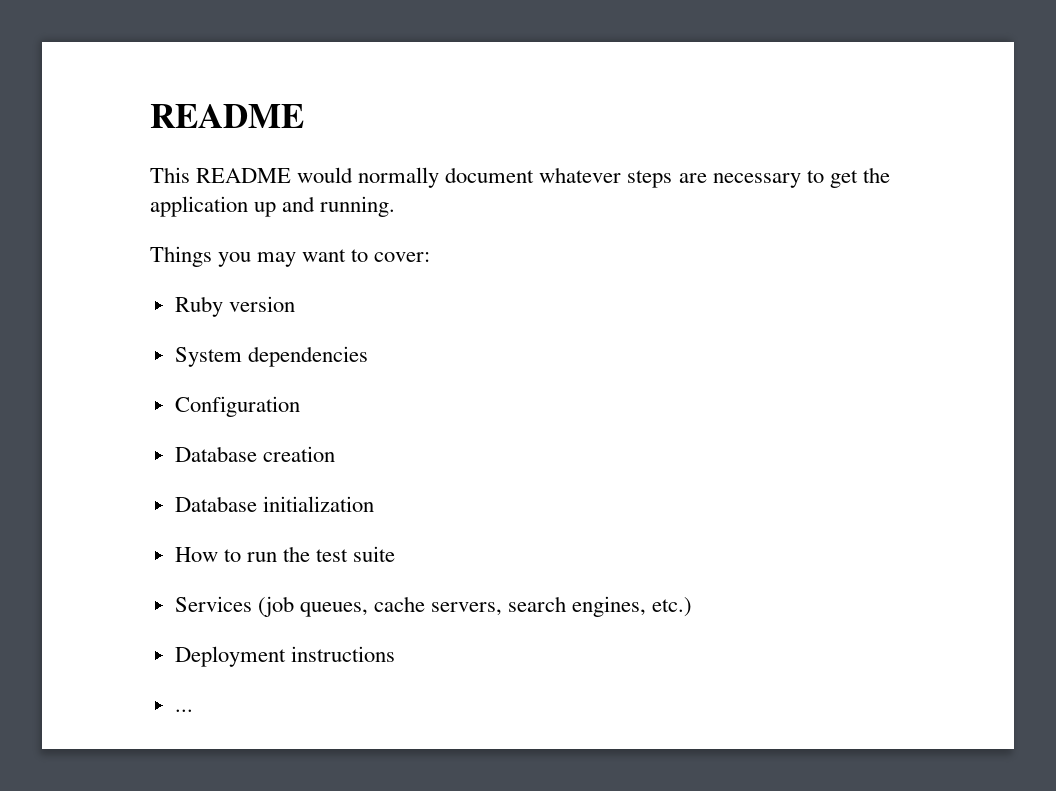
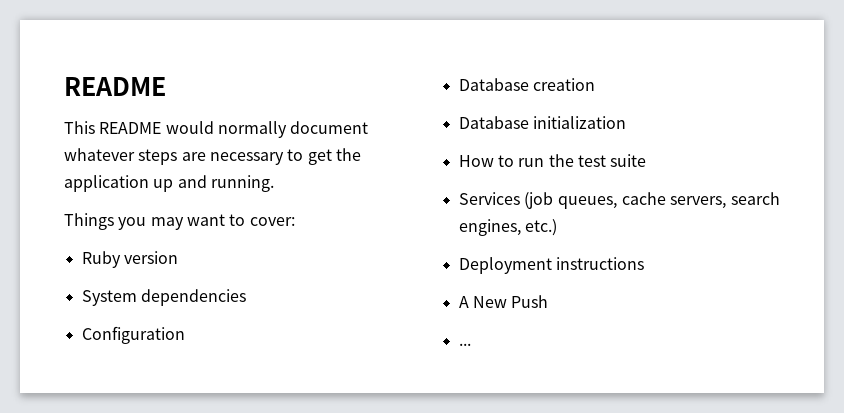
+ A New Push

